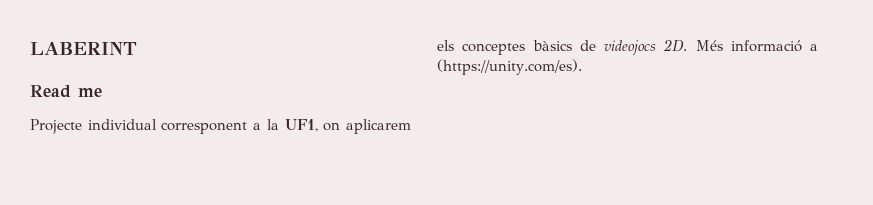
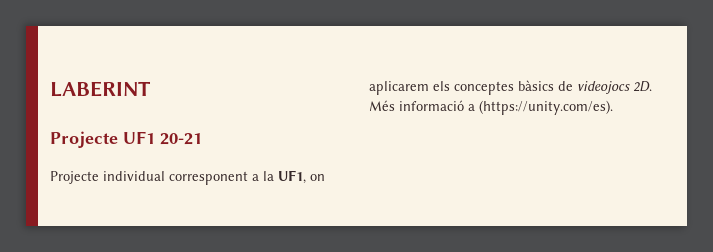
- Read me
+ Projecte UF1 20-21

